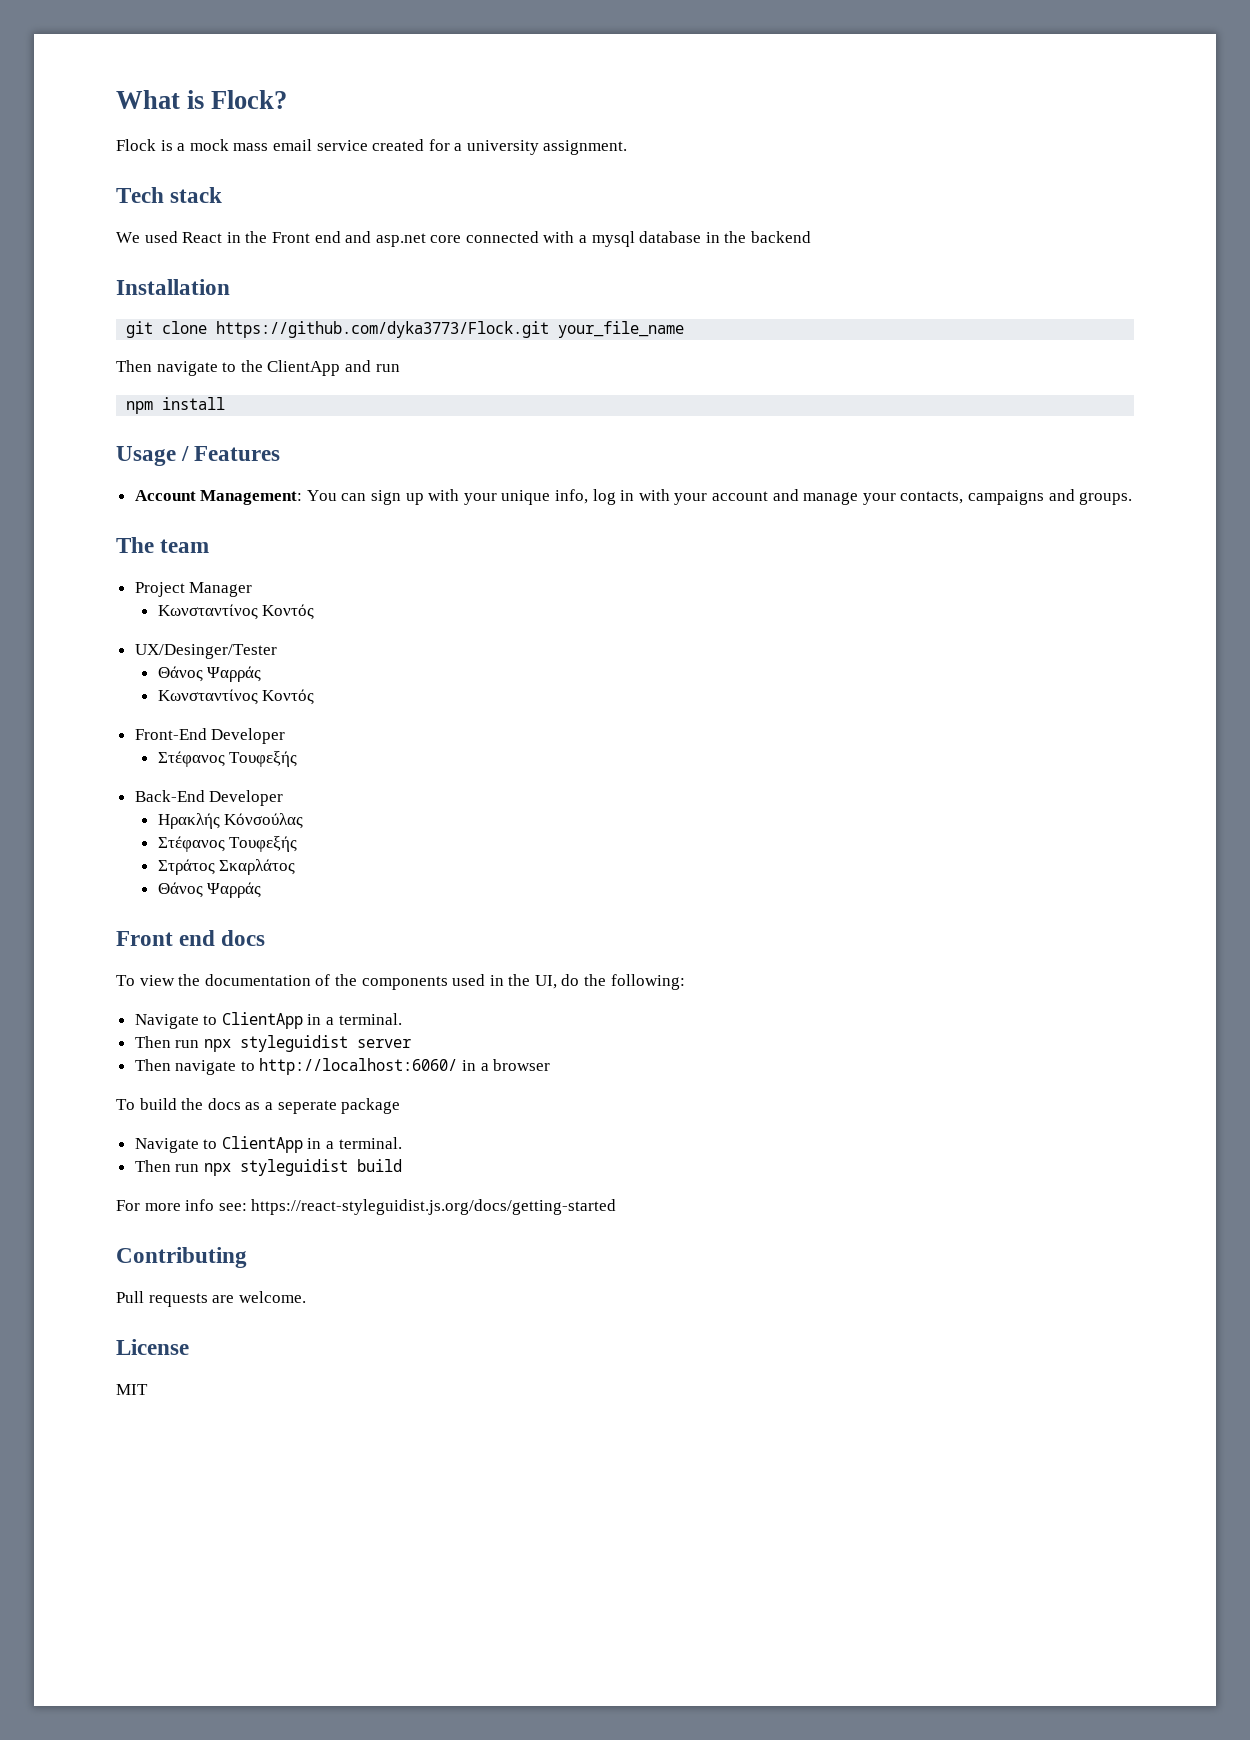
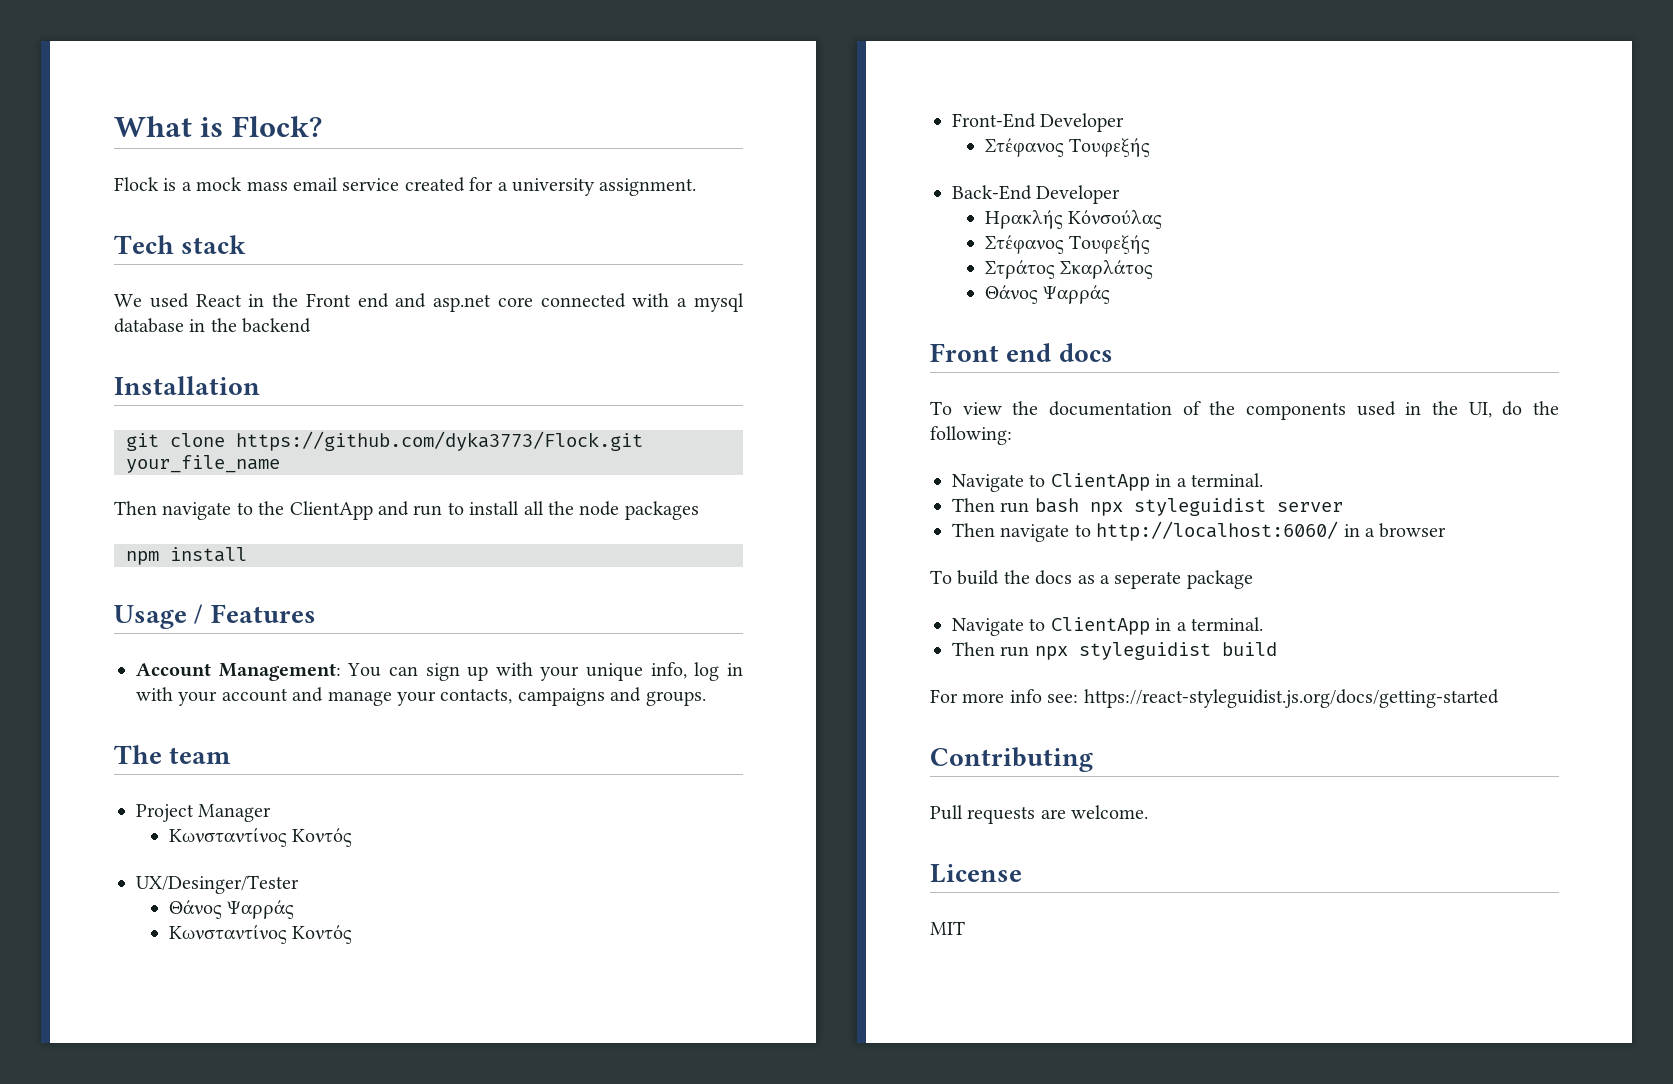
- Then navigate to the ClientApp and run
+ Then navigate to the ClientApp and run to install all the node packages
- Then run npx styleguidist server
+ Then run bash npx styleguidist server

